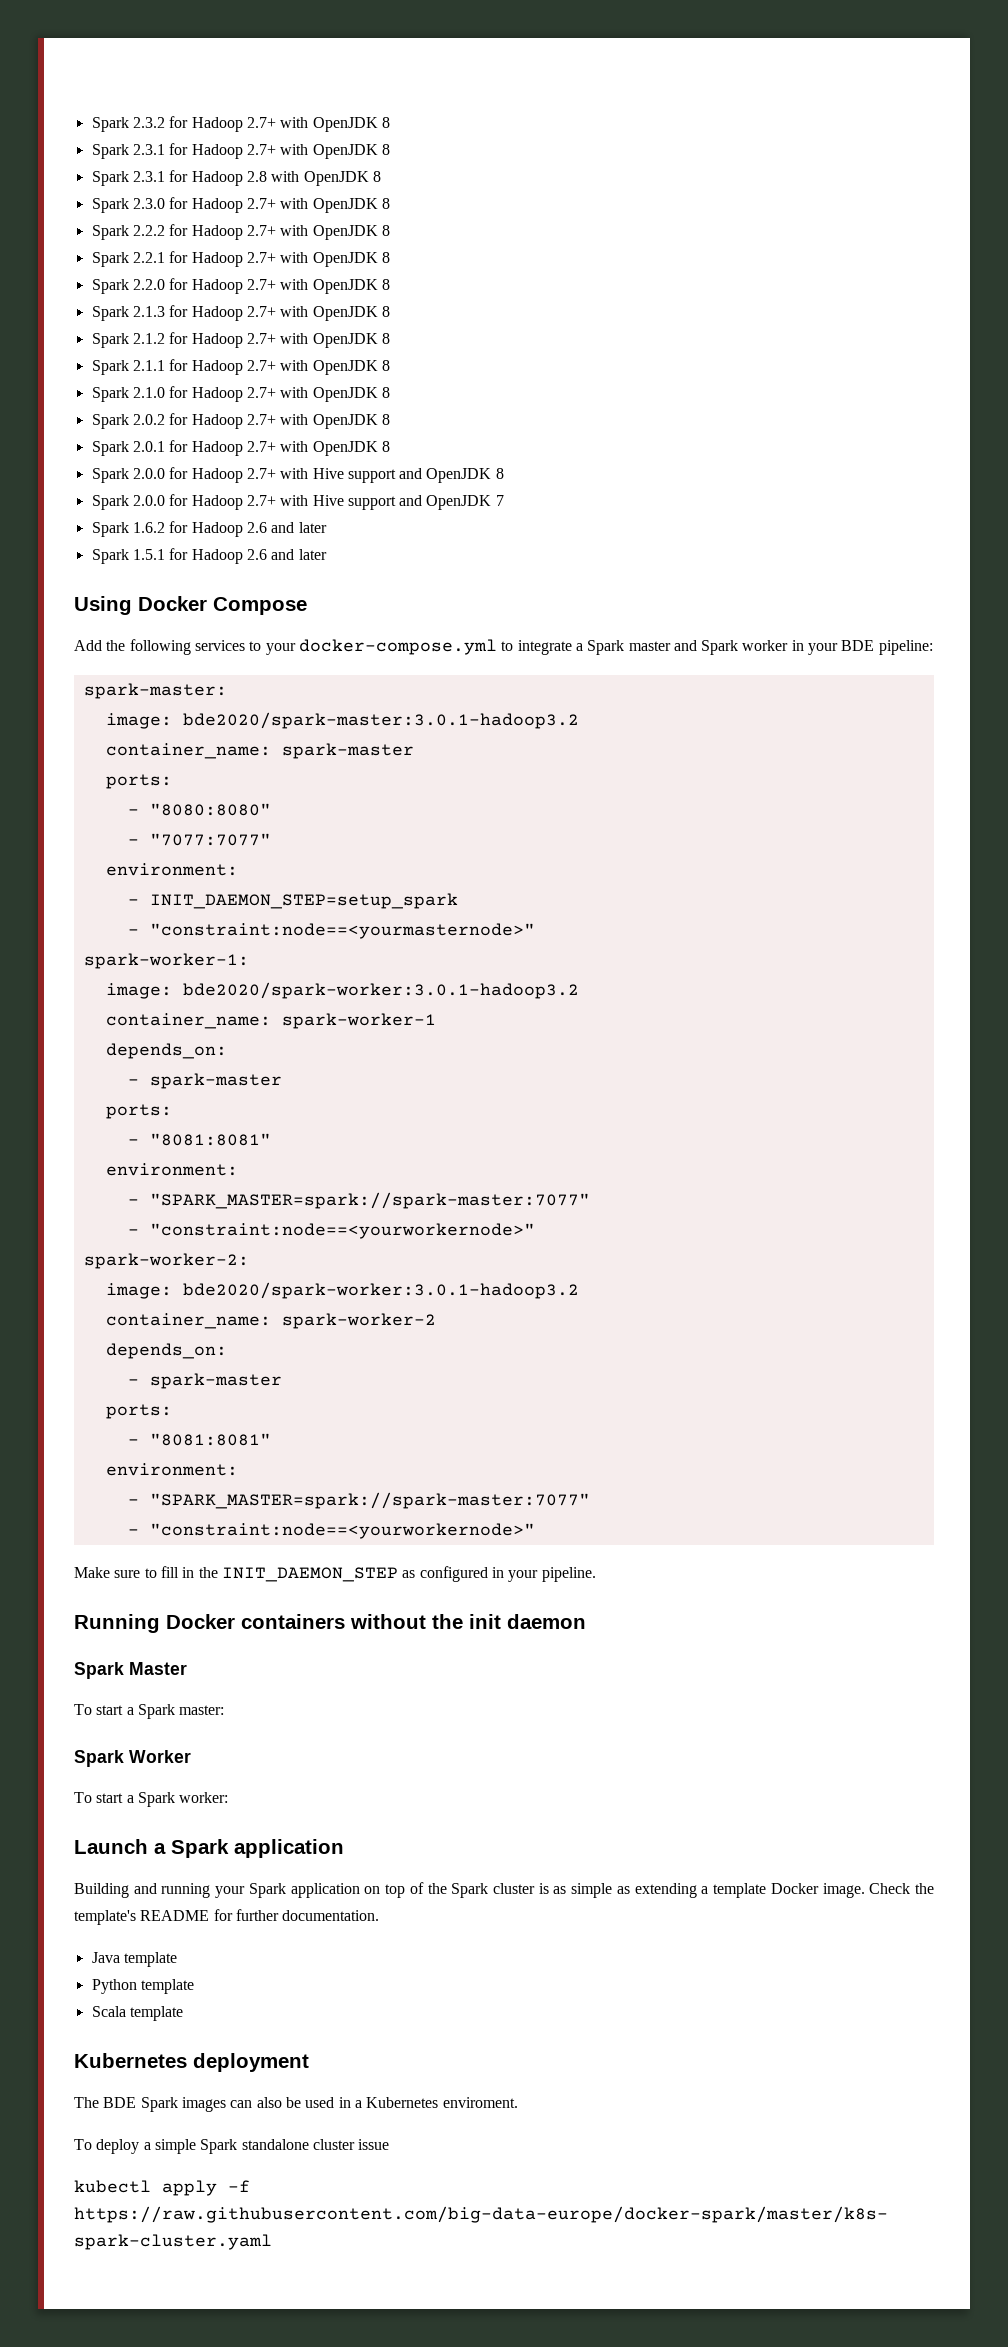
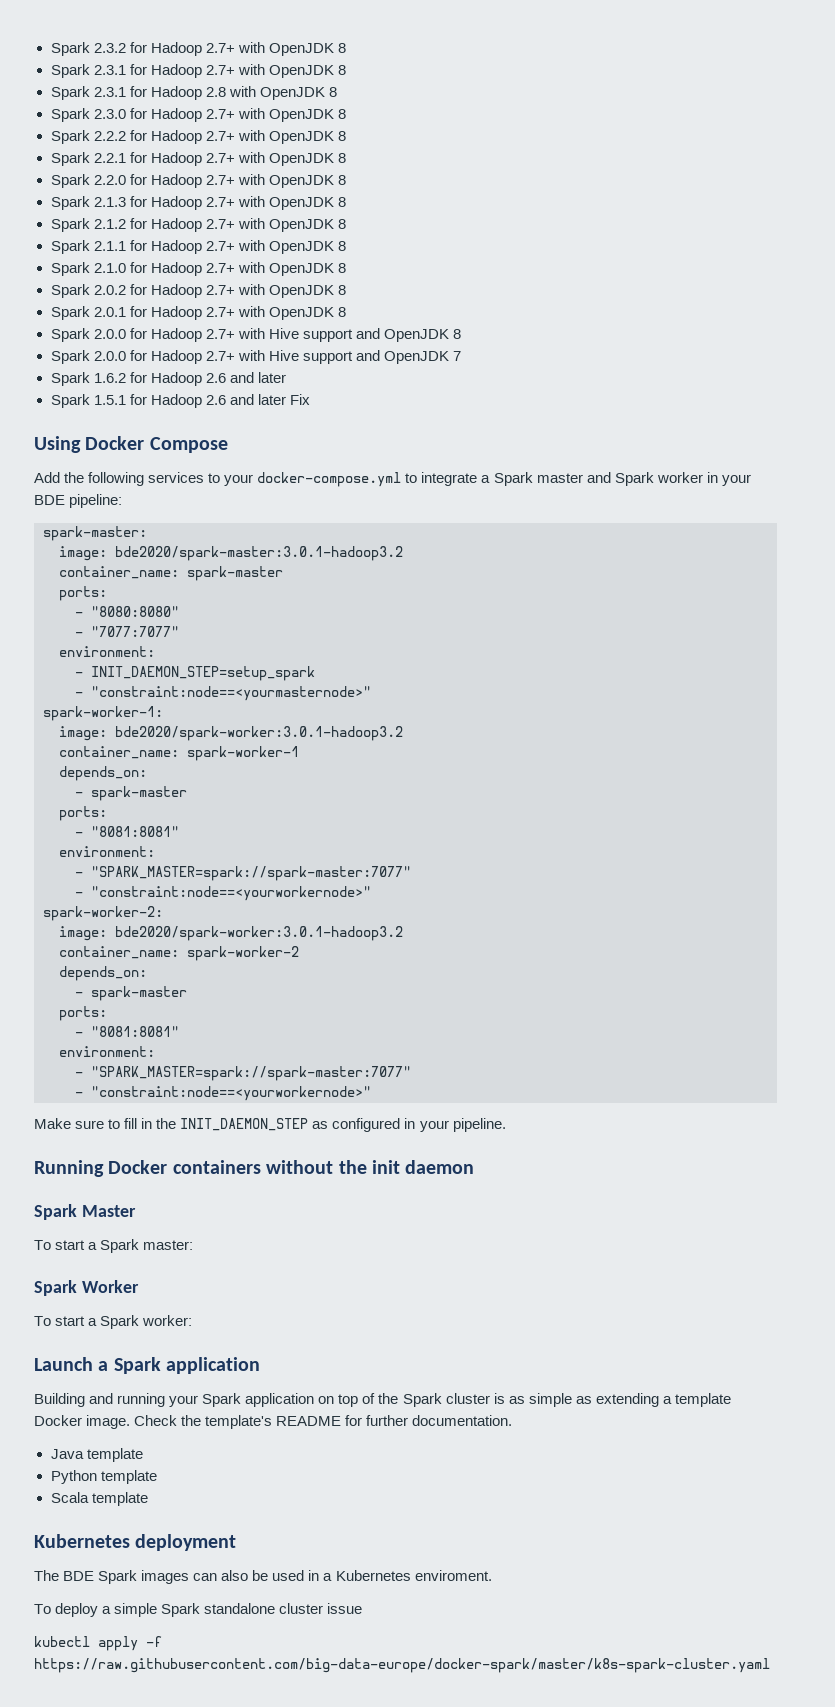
- Spark 1.5.1 for Hadoop 2.6 and later
+ Spark 1.5.1 for Hadoop 2.6 and later Fix

